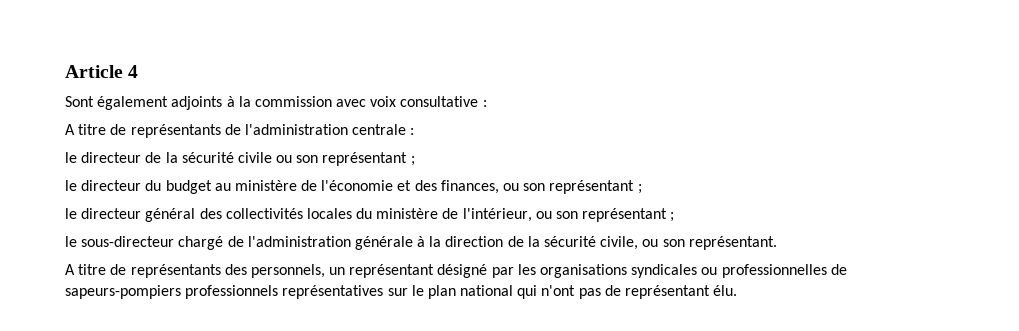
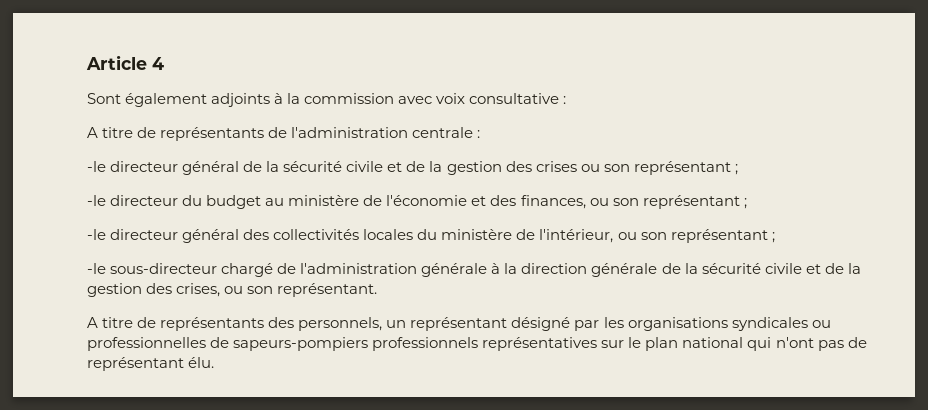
- le directeur de la sécurité civile ou son représentant ;
- le directeur du budget au ministère de l'économie et des finances, ou son représentant ;
+ -le directeur général de la sécurité civile et de la gestion des crises ou son représentant ;
+ -le directeur du budget au ministère de l'économie et des finances, ou son représentant ;
- le directeur général des collectivités locales du ministère de l'intérieur, ou son représentant ;
+ -le directeur général des collectivités locales du ministère de l'intérieur, ou son représentant ;
- le sous-directeur chargé de l'administration générale à la direction de la sécurité civile, ou son représentant.
+ -le sous-directeur chargé de l'administration générale à la direction générale de la sécurité civile et de la gestion des crises, ou son représentant.

